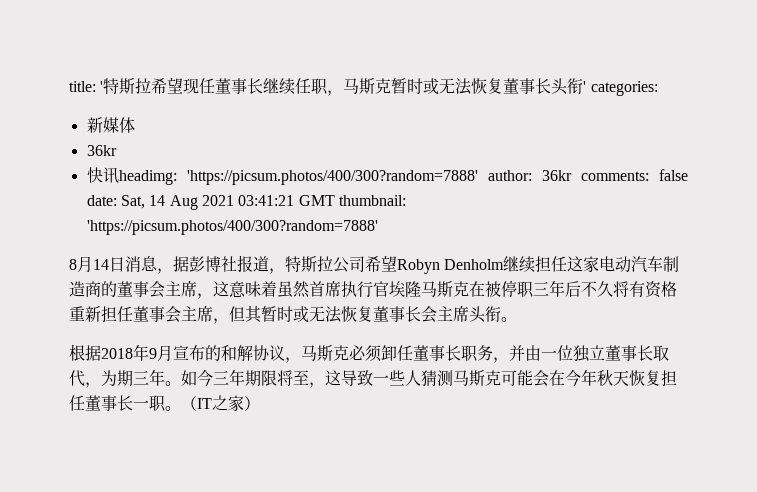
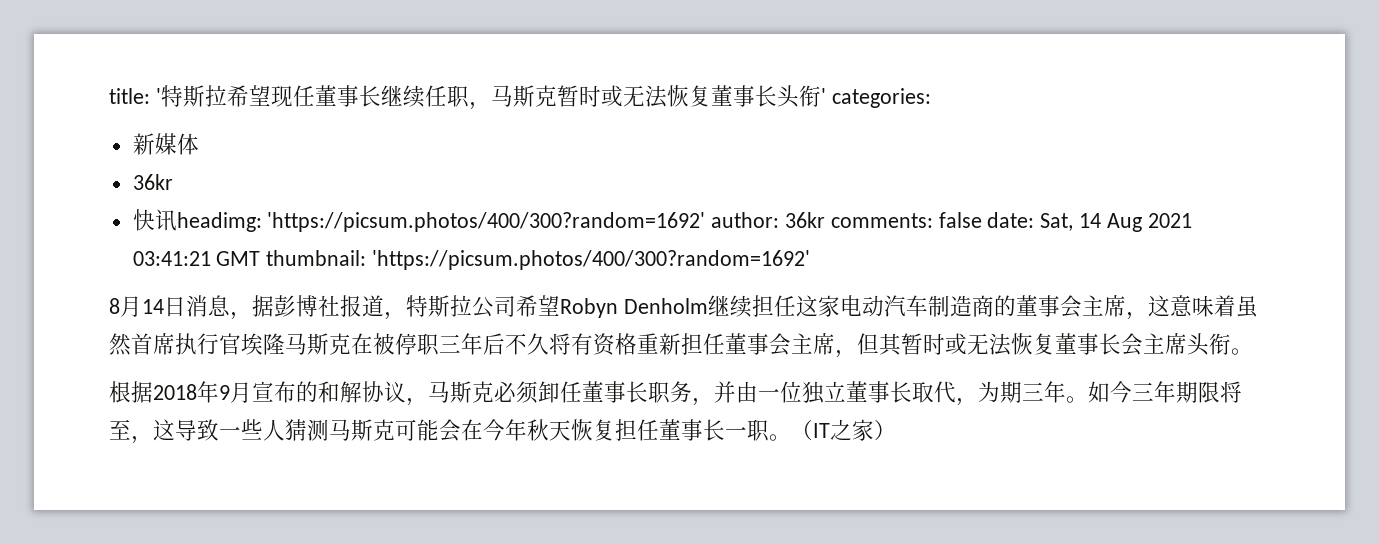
- 快讯headimg: 'https://picsum.photos/400/300?random=7888' author: 36kr comments: false date: Sat, 14 Aug 2021 03:41:21 GMT thumbnail: 'https://picsum.photos/400/300?random=7888'
+ 快讯headimg: 'https://picsum.photos/400/300?random=1692' author: 36kr comments: false date: Sat, 14 Aug 2021 03:41:21 GMT thumbnail: 'https://picsum.photos/400/300?random=1692'

